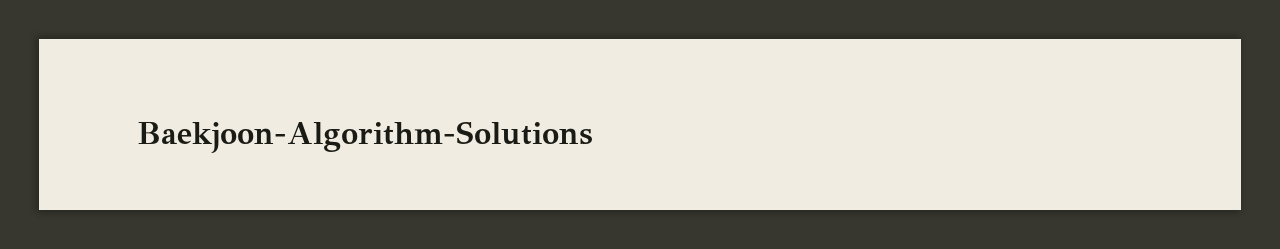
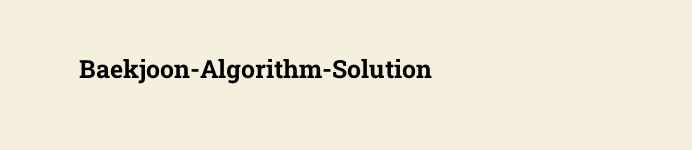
- Baekjoon-Algorithm-Solutions
+ Baekjoon-Algorithm-Solution

